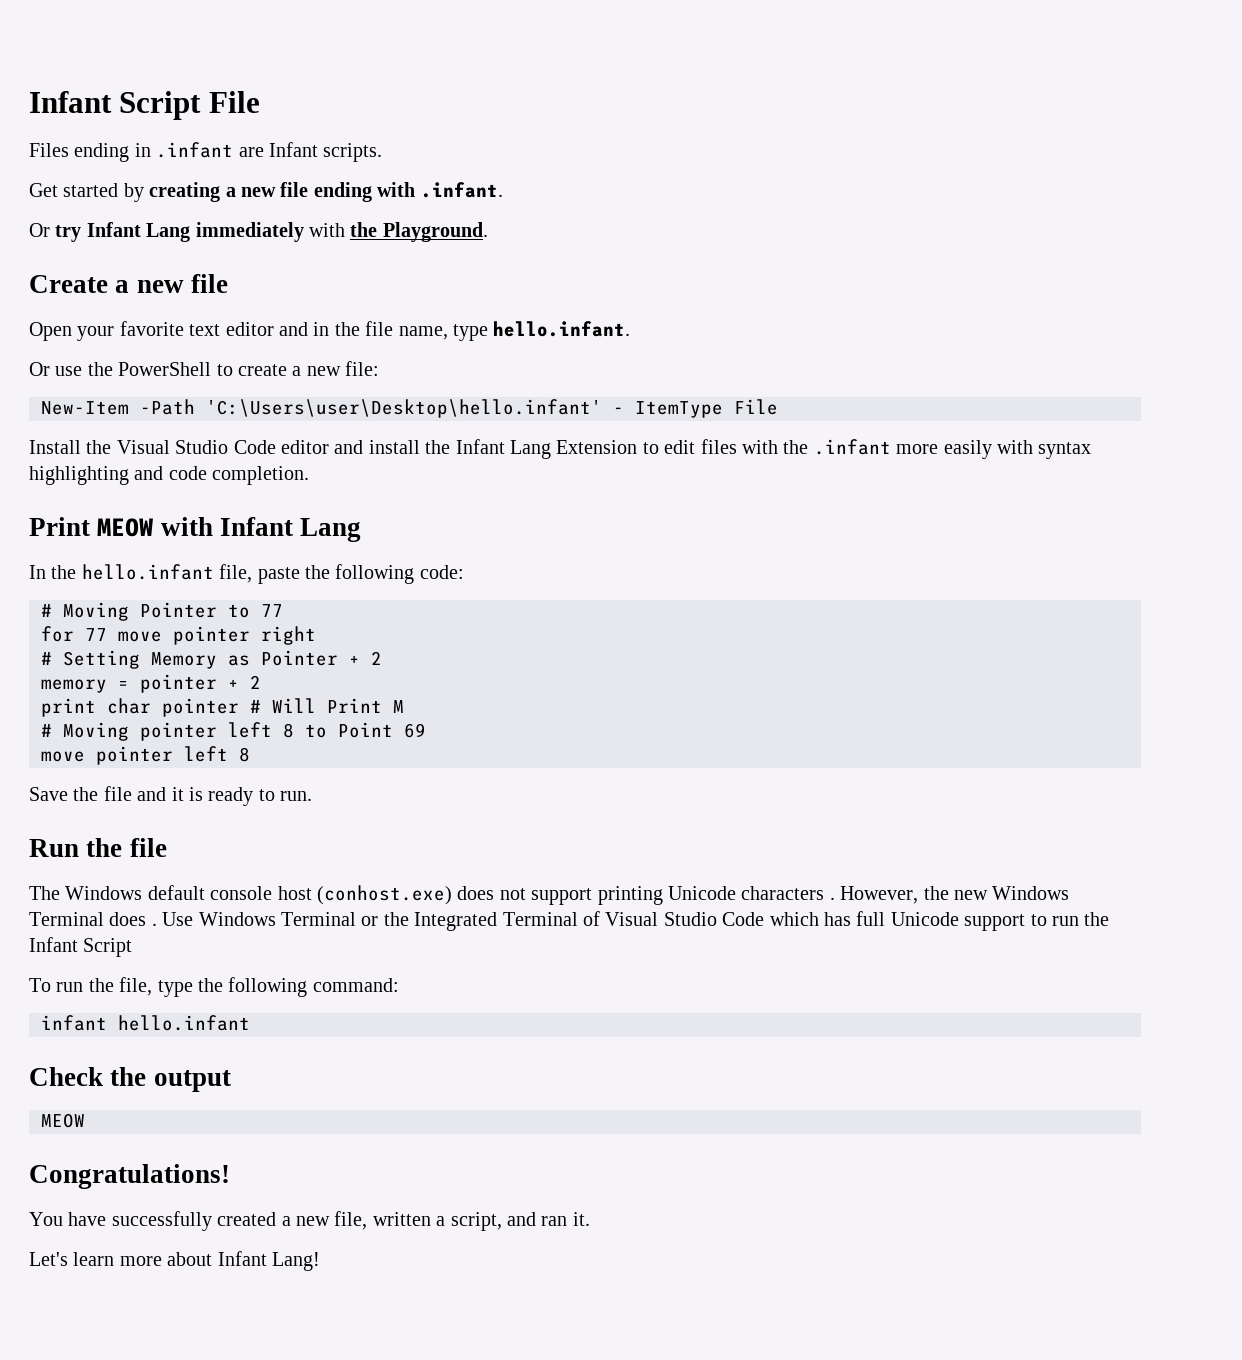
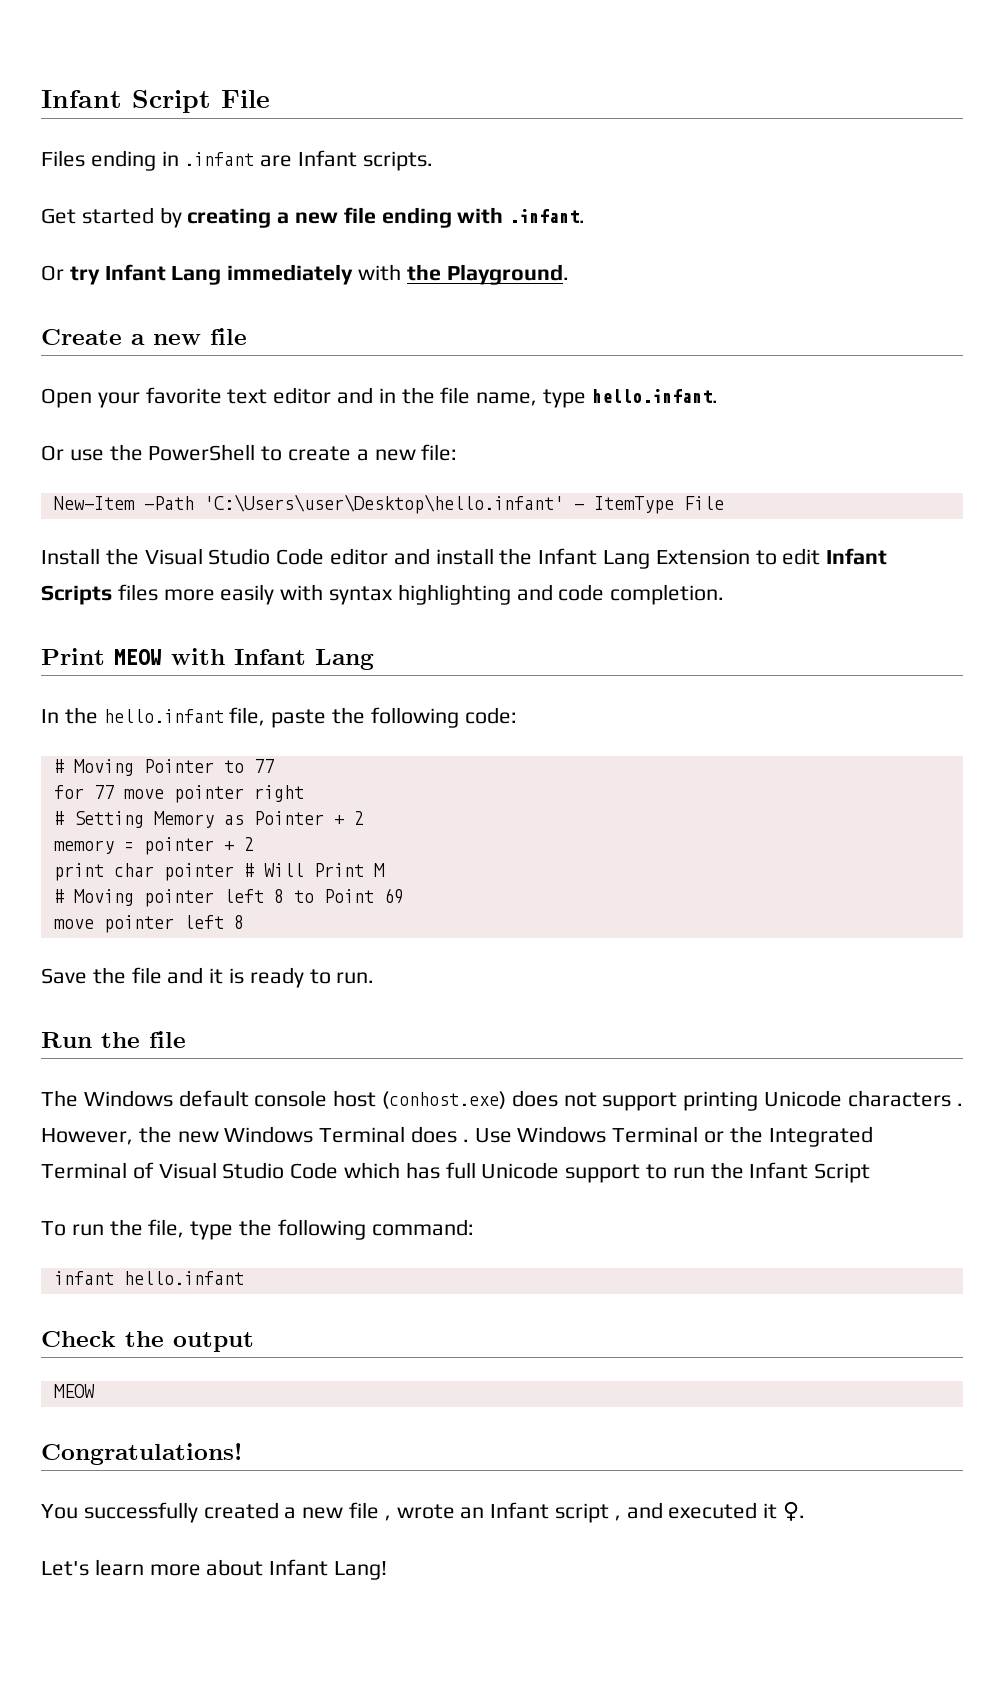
- Install the Visual Studio Code editor and install the Infant Lang Extension to edit files with the .infant more easily with syntax highlighting and code completion.
+ Install the Visual Studio Code editor and install the Infant Lang Extension to edit Infant Scripts files more easily with syntax highlighting and code completion.
- You have successfully created a new file, written a script, and ran it.
+ You successfully created a new file , wrote an Infant script , and executed it ♀.

